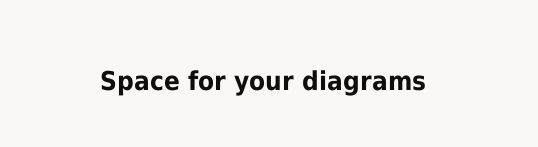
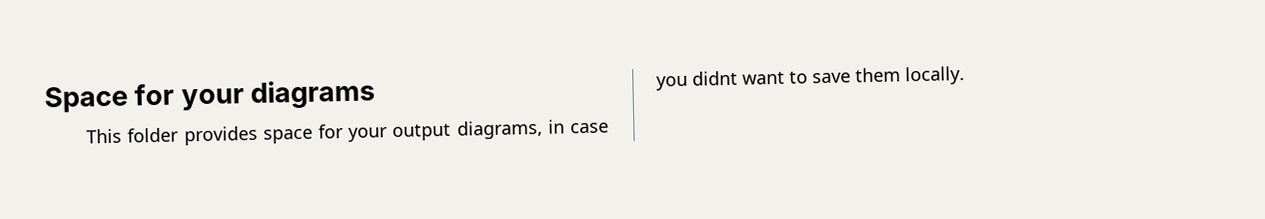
+ This folder provides space for your output diagrams, in case you didnt want to save them locally.

